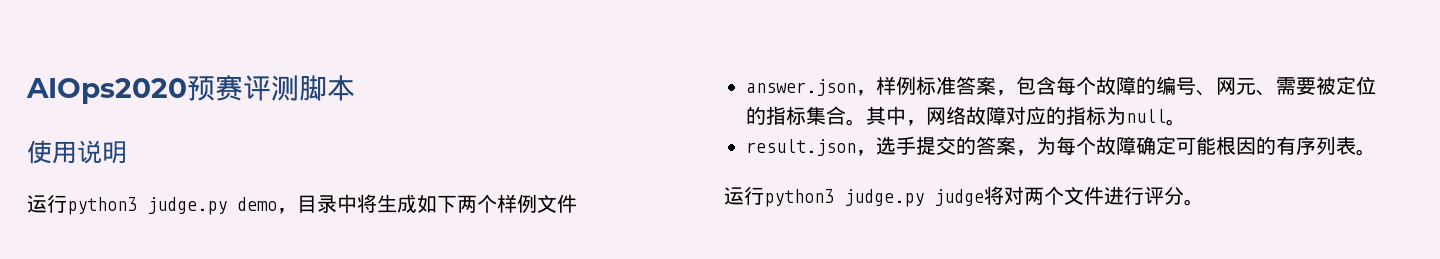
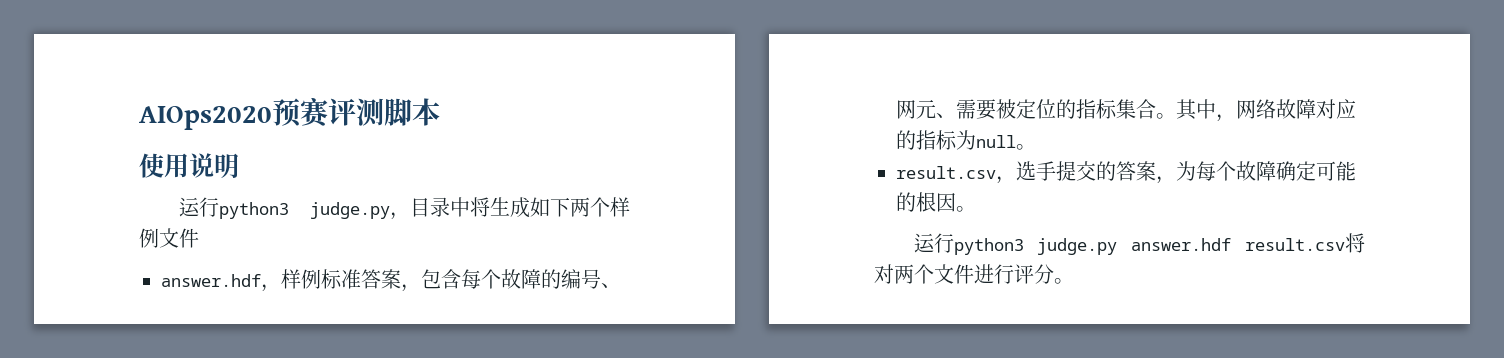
- 运行python3 judge.py demo，目录中将生成如下两个样例文件
+ 运行python3 judge.py，目录中将生成如下两个样例文件
- answer.json，样例标准答案，包含每个故障的编号、网元、需要被定位的指标集合。
+ answer.hdf，样例标准答案，包含每个故障的编号、网元、需要被定位的指标集合。
- result.json，选手提交的答案，为每个故障确定可能根因的有序列表。
+ result.csv，选手提交的答案，为每个故障确定可能的根因。
- 运行python3 judge.py judge将对两个文件进行评分。
+ 运行python3 judge.py answer.hdf result.csv将对两个文件进行评分。

